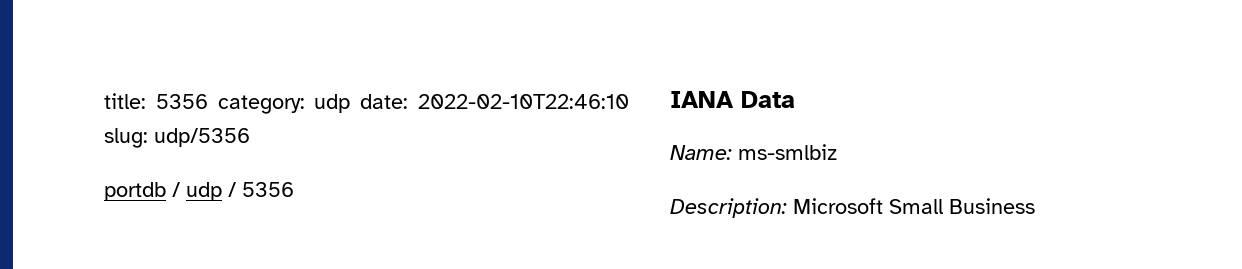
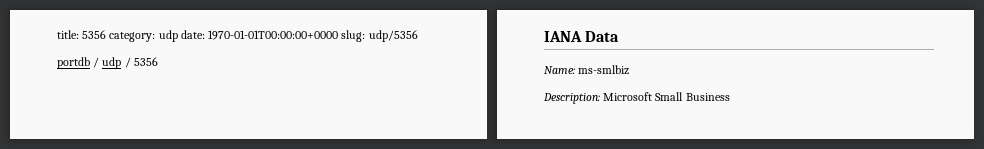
- title: 5356 category: udp date: 2022-02-10T22:46:10 slug: udp/5356
+ title: 5356 category: udp date: 1970-01-01T00:00:00+0000 slug: udp/5356

